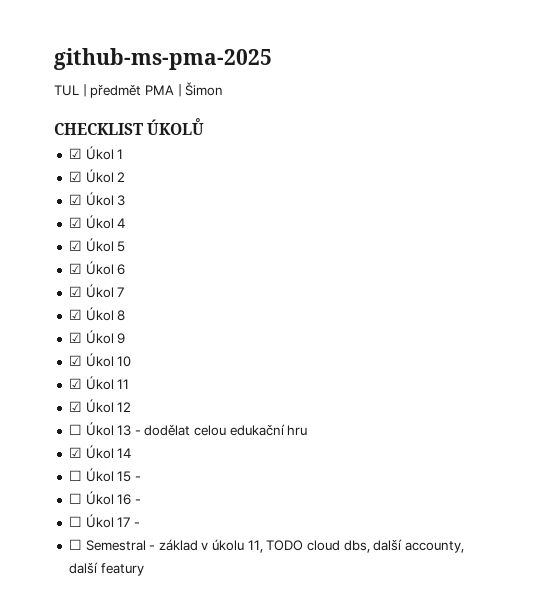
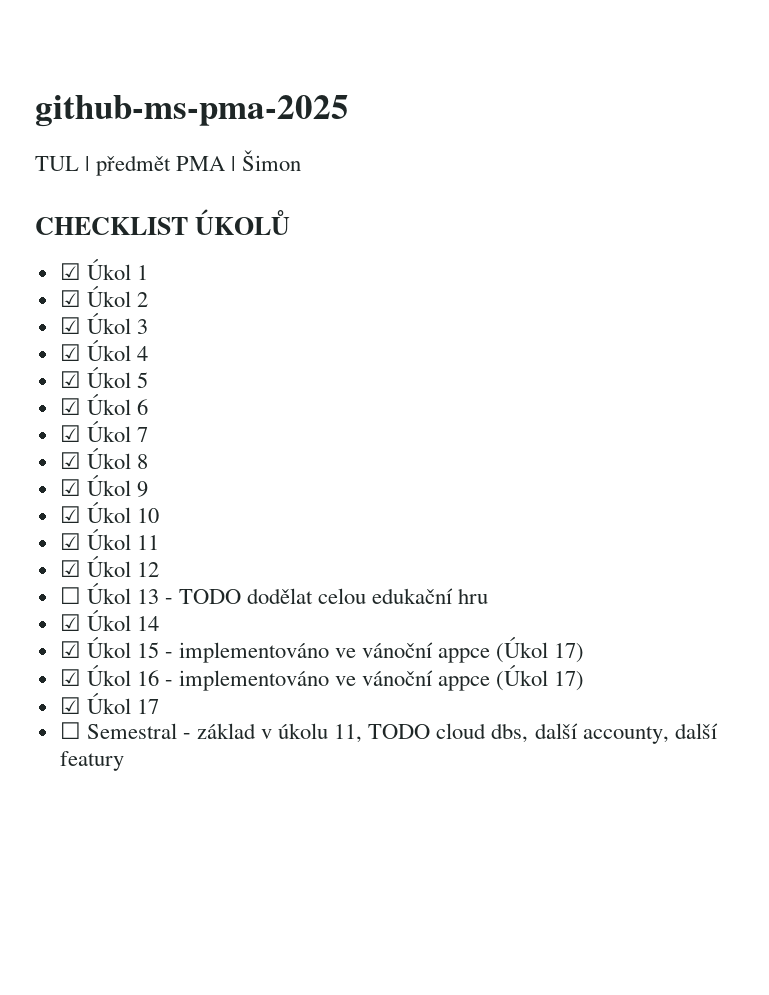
- ☐ Úkol 13 - dodělat celou edukační hru
+ ☐ Úkol 13 - TODO dodělat celou edukační hru
- ☐ Úkol 15 -
- ☐ Úkol 16 -
- ☐ Úkol 17 -
+ ☑ Úkol 15 - implementováno ve vánoční appce (Úkol 17)
+ ☑ Úkol 16 - implementováno ve vánoční appce (Úkol 17)
+ ☑ Úkol 17

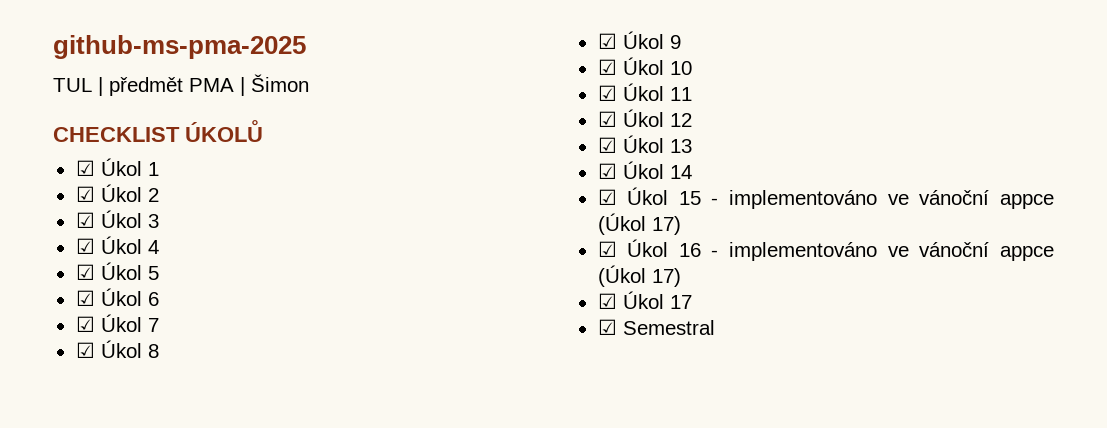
- ☐ Úkol 13 - TODO dodělat celou edukační hru
+ ☑ Úkol 13
- ☐ Semestral - základ v úkolu 11, TODO cloud dbs, další accounty, další featury
+ ☑ Semestral

